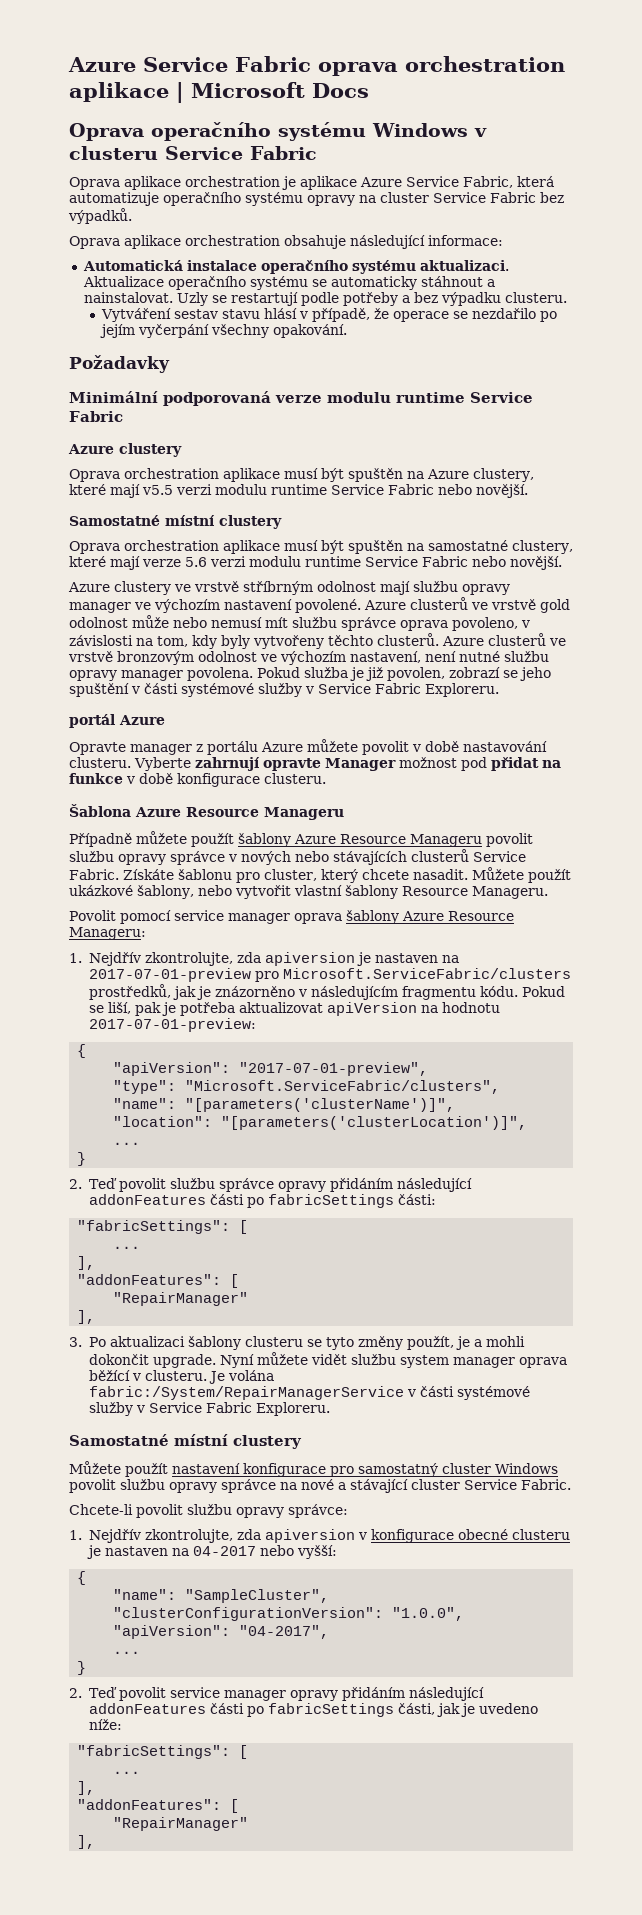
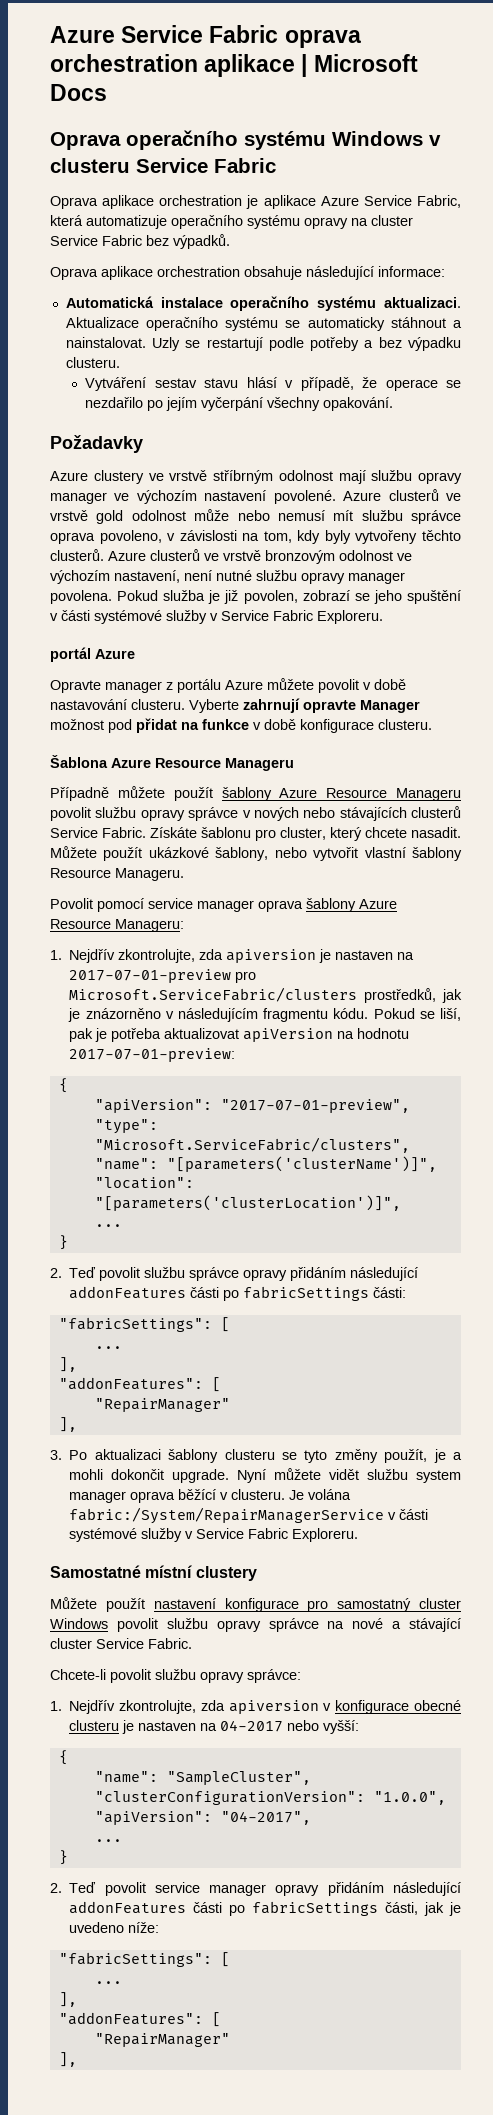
- Minimální podporovaná verze modulu runtime Service Fabric
- Azure clustery
- Oprava orchestration aplikace musí být spuštěn na Azure clustery, které mají v5.5 verzi modulu runtime Service Fabric nebo novější.
- Samostatné místní clustery
- Oprava orchestration aplikace musí být spuštěn na samostatné clustery, které mají verze 5.6 verzi modulu runtime Service Fabric nebo novější.

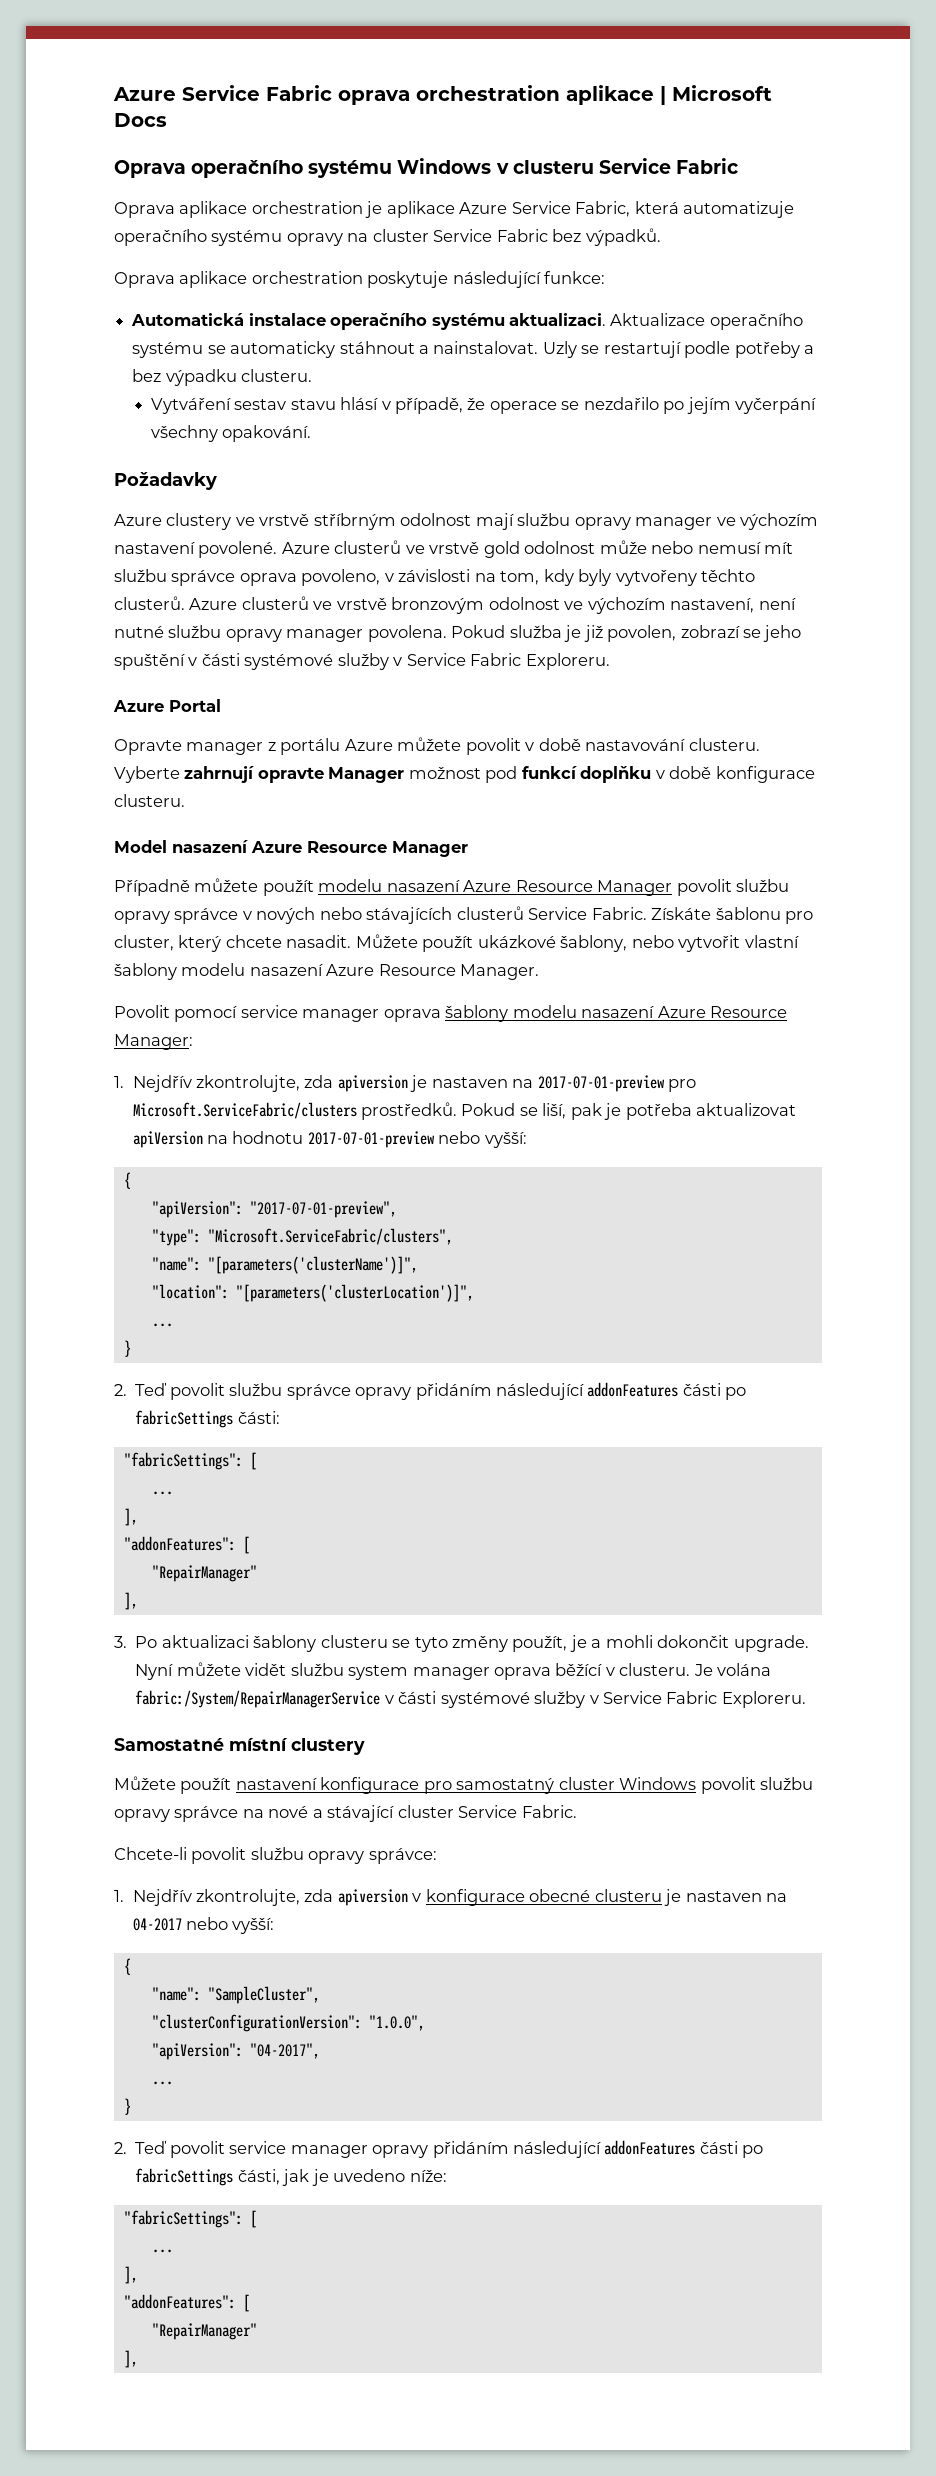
- Oprava aplikace orchestration obsahuje následující informace:
+ Oprava aplikace orchestration poskytuje následující funkce:
- portál Azure
+ Azure Portal
- Vyberte zahrnují opravte Manager možnost pod přidat na funkce v době konfigurace clusteru.
+ Vyberte zahrnují opravte Manager možnost pod funkcí doplňku v době konfigurace clusteru.
- Šablona Azure Resource Manageru
+ Model nasazení Azure Resource Manager
- Případně můžete použít šablony Azure Resource Manageru povolit službu opravy správce v nových nebo stávajících clusterů Service Fabric.
+ Případně můžete použít modelu nasazení Azure Resource Manager povolit službu opravy správce v nových nebo stávajících clusterů Service Fabric.
- Můžete použít ukázkové šablony, nebo vytvořit vlastní šablony Resource Manageru.
+ Můžete použít ukázkové šablony, nebo vytvořit vlastní šablony modelu nasazení Azure Resource Manager.
- Povolit pomocí service manager oprava šablony Azure Resource Manageru:
+ Povolit pomocí service manager oprava šablony modelu nasazení Azure Resource Manager:
- 1. Nejdřív zkontrolujte, zda apiversion je nastaven na 2017-07-01-preview pro Microsoft.ServiceFabric/clusters prostředků, jak je znázorněno v následujícím fragmentu kódu.
+ 1. Nejdřív zkontrolujte, zda apiversion je nastaven na 2017-07-01-preview pro Microsoft.ServiceFabric/clusters prostředků.
- Pokud se liší, pak je potřeba aktualizovat apiVersion na hodnotu 2017-07-01-preview:
+ Pokud se liší, pak je potřeba aktualizovat apiVersion na hodnotu 2017-07-01-preview nebo vyšší:

